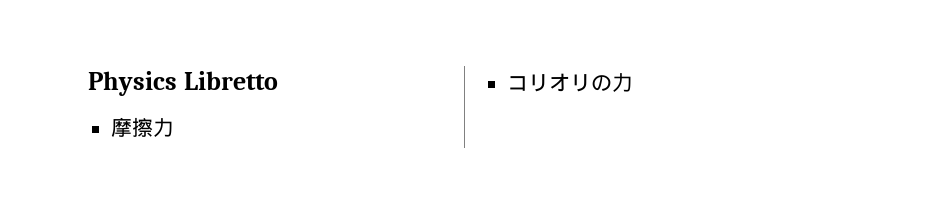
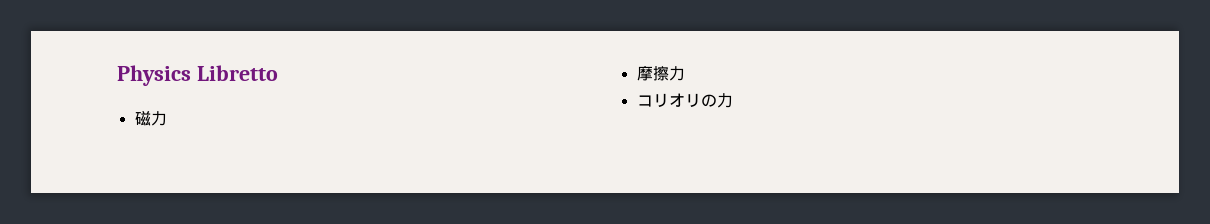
+ 磁力

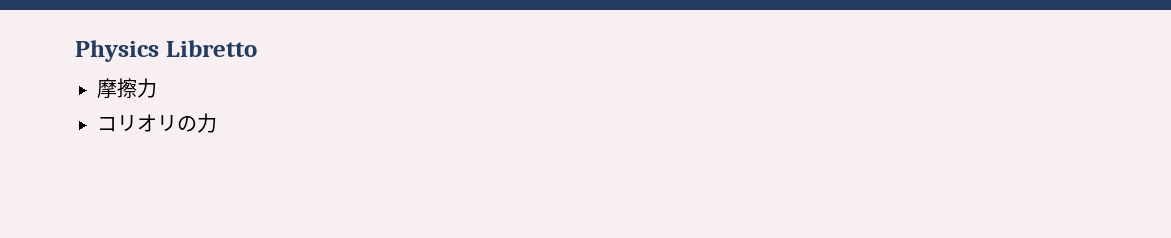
- 磁力

